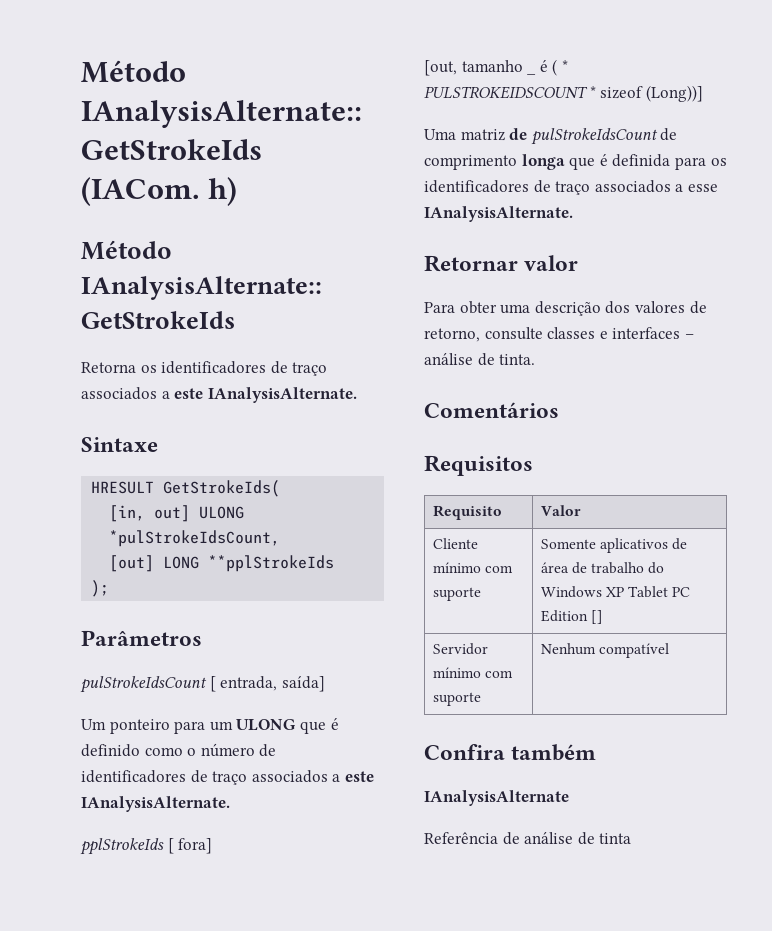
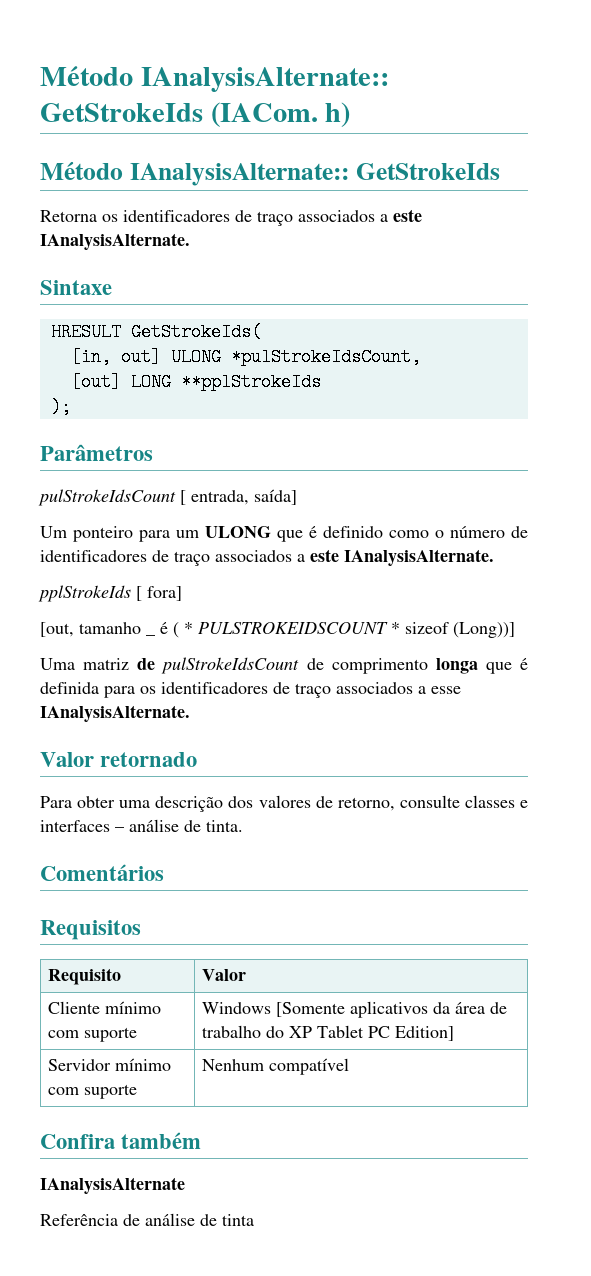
- Retornar valor
+ Valor retornado
- Cliente mínimo com suporte | Somente aplicativos de área de trabalho do Windows XP Tablet PC Edition []
+ Cliente mínimo com suporte | Windows [Somente aplicativos da área de trabalho do XP Tablet PC Edition]

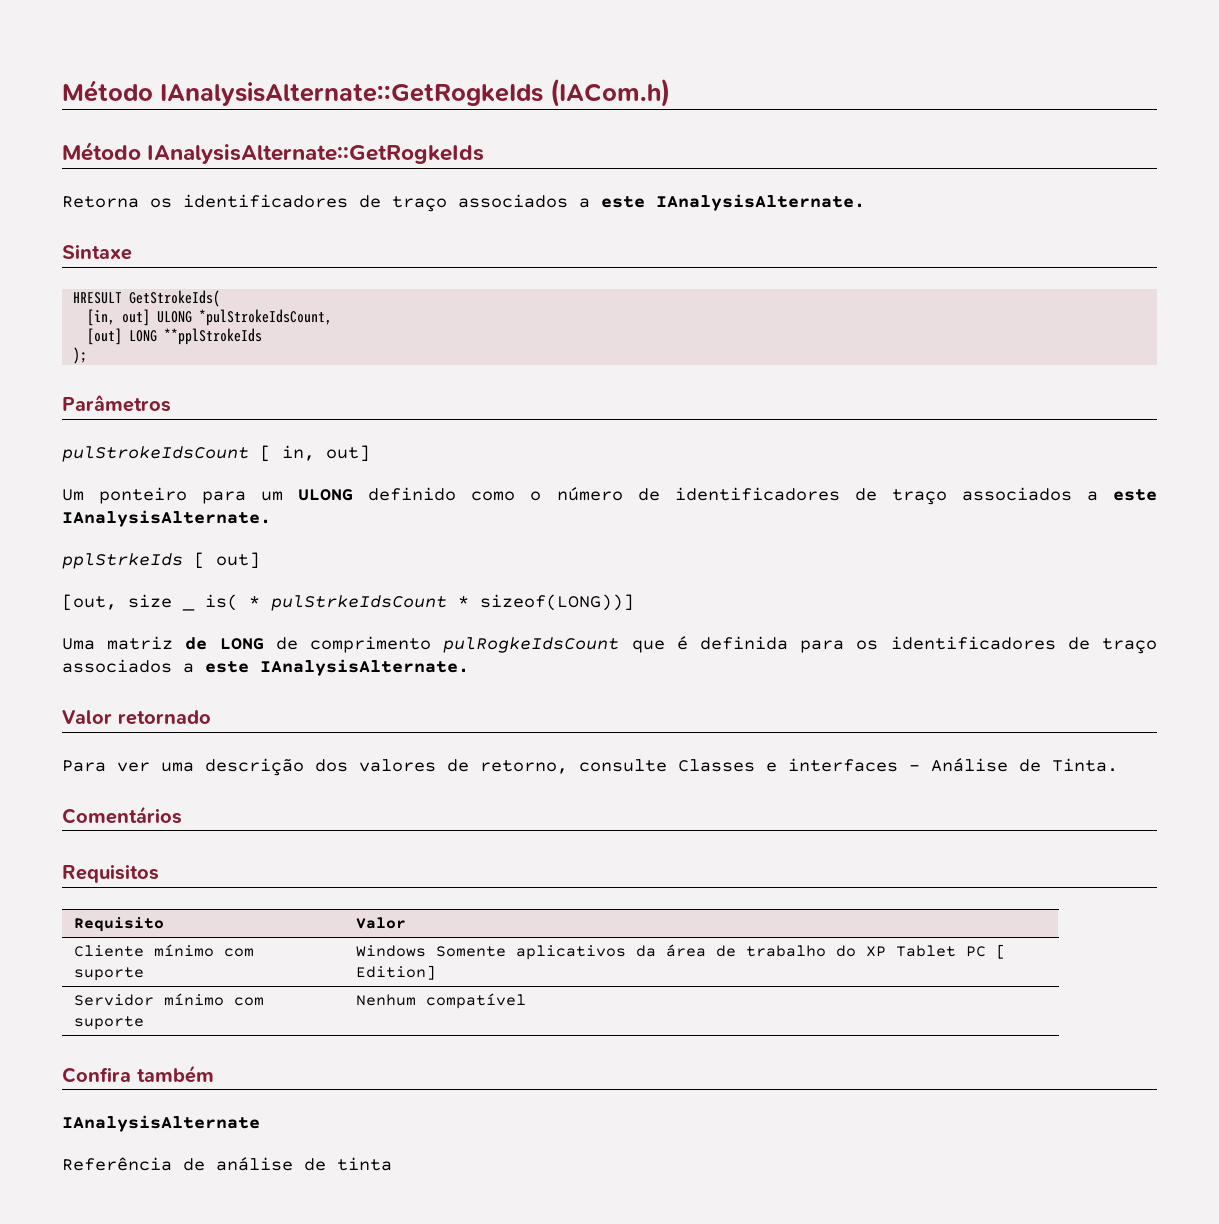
- Método IAnalysisAlternate:: GetStrokeIds (IACom. h)
- Método IAnalysisAlternate:: GetStrokeIds
+ Método IAnalysisAlternate::GetRogkeIds (IACom.h)
+ Método IAnalysisAlternate::GetRogkeIds
- pulStrokeIdsCount [ entrada, saída]
+ pulStrokeIdsCount [ in, out]
- Um ponteiro para um ULONG que é definido como o número de identificadores de traço associados a este IAnalysisAlternate.
+ Um ponteiro para um ULONG definido como o número de identificadores de traço associados a este IAnalysisAlternate.
- pplStrokeIds [ fora]
- [out, tamanho _ é ( * PULSTROKEIDSCOUNT * sizeof (Long))]
+ pplStrkeIds [ out]
+ [out, size _ is( * pulStrkeIdsCount * sizeof(LONG))]
- Uma matriz de pulStrokeIdsCount de comprimento longa que é definida para os identificadores de traço associados a esse IAnalysisAlternate.
+ Uma matriz de LONG de comprimento pulRogkeIdsCount que é definida para os identificadores de traço associados a este IAnalysisAlternate.
- Para obter uma descrição dos valores de retorno, consulte classes e interfaces – análise de tinta.
+ Para ver uma descrição dos valores de retorno, consulte Classes e interfaces – Análise de Tinta.
- Cliente mínimo com suporte | Windows [Somente aplicativos da área de trabalho do XP Tablet PC Edition]
+ Cliente mínimo com suporte | Windows Somente aplicativos da área de trabalho do XP Tablet PC [ Edition]

